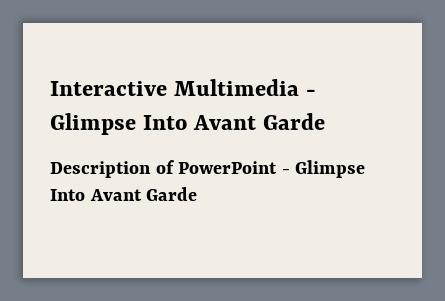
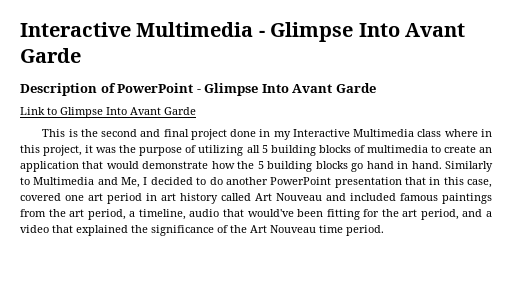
+ Link to Glimpse Into Avant Garde
+ This is the second and final project done in my Interactive Multimedia class where in this project, it was the purpose of utilizing all 5 building blocks of multimedia to create an application that would demonstrate how the 5 building blocks go hand in hand. Similarly to Multimedia and Me, I decided to do another PowerPoint presentation that in this case, covered one art period in art history called Art Nouveau and included famous paintings from the art period, a timeline, audio that would've been fitting for the art period, and a video that explained the significance of the Art Nouveau time period.

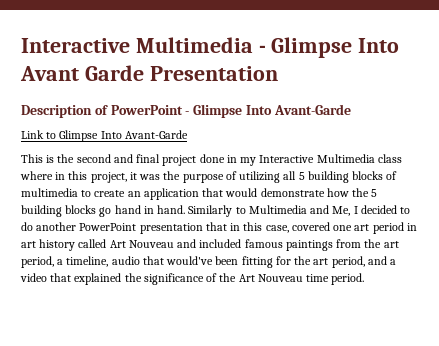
- Interactive Multimedia - Glimpse Into Avant Garde
+ Interactive Multimedia - Glimpse Into Avant Garde Presentation
- Description of PowerPoint - Glimpse Into Avant Garde
+ Description of PowerPoint - Glimpse Into Avant-Garde
- Link to Glimpse Into Avant Garde
+ Link to Glimpse Into Avant-Garde

